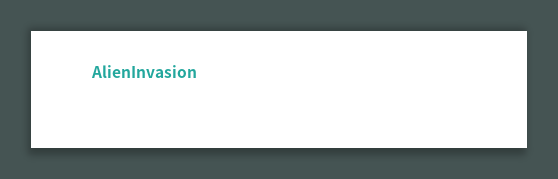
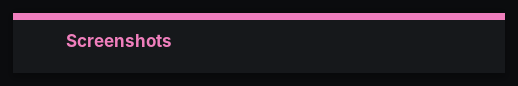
- AlienInvasion
+ Screenshots

